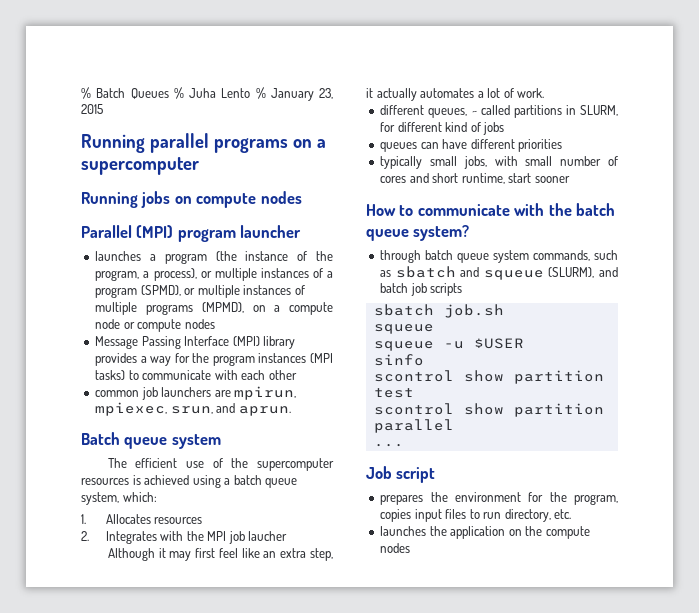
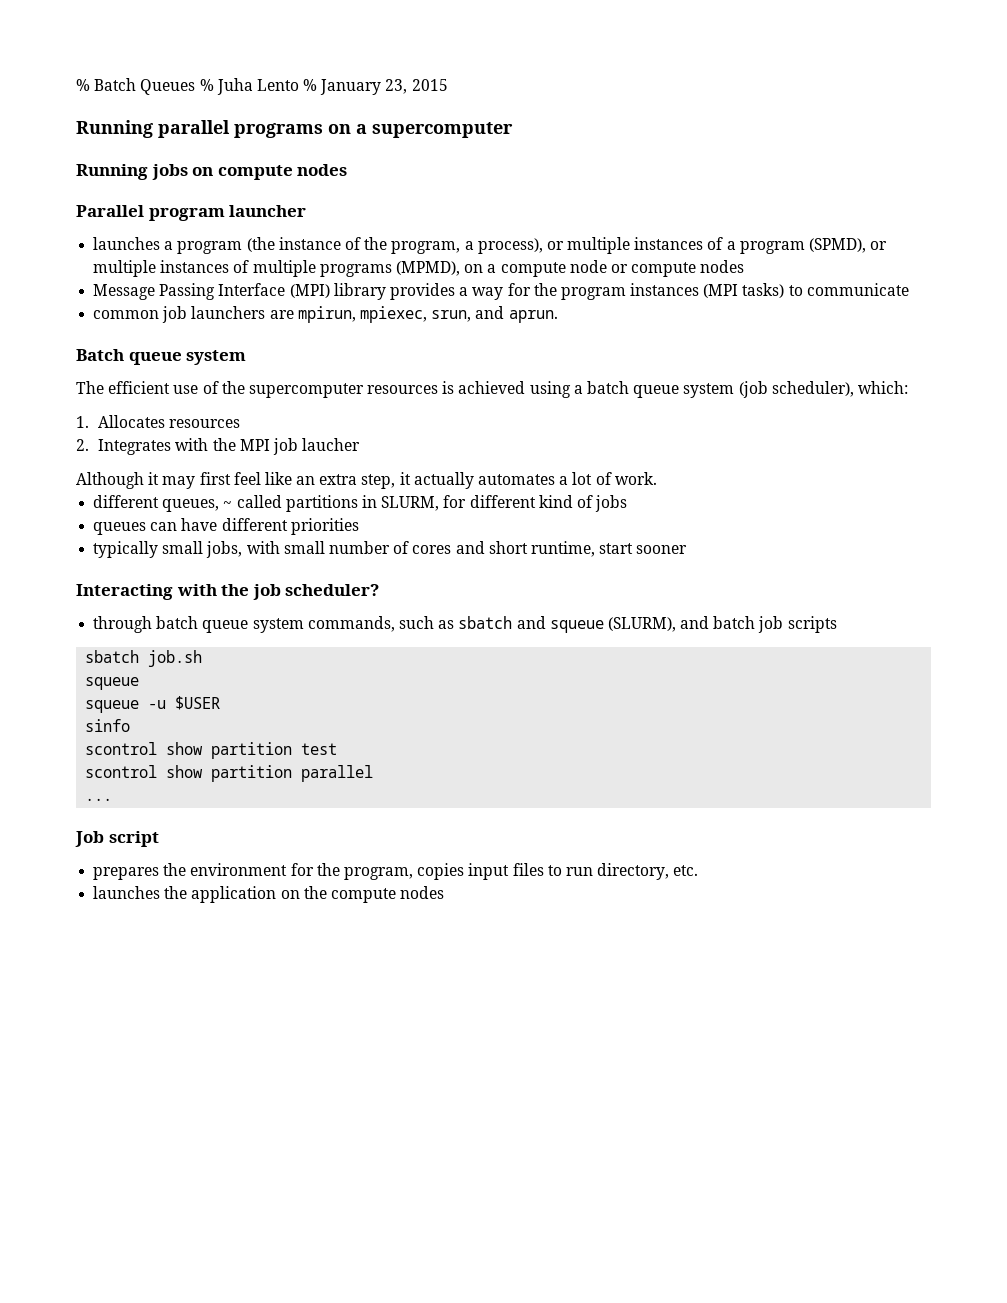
- Parallel (MPI) program launcher
+ Parallel program launcher
- Message Passing Interface (MPI) library provides a way for the program instances (MPI tasks) to communicate with each other
+ Message Passing Interface (MPI) library provides a way for the program instances (MPI tasks) to communicate
- The efficient use of the supercomputer resources is achieved using a batch queue system, which:
+ The efficient use of the supercomputer resources is achieved using a batch queue system (job scheduler), which:
- How to communicate with the batch queue system?
+ Interacting with the job scheduler?

